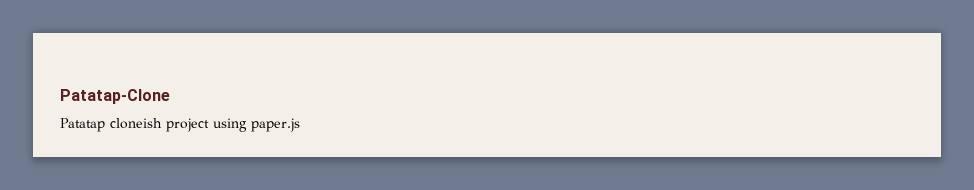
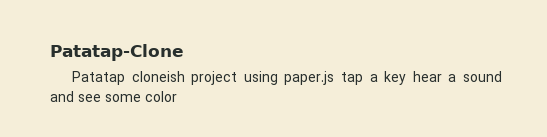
- Patatap cloneish project using paper.js
+ Patatap cloneish project using paper.js tap a key hear a sound and see some color

